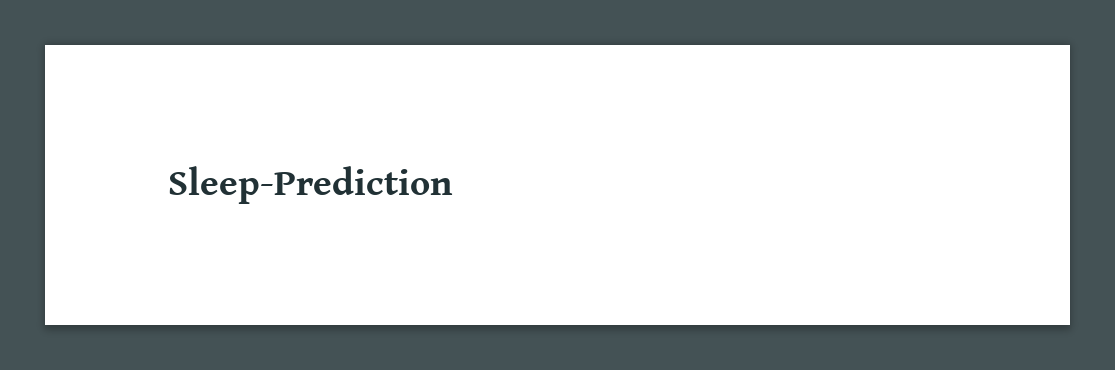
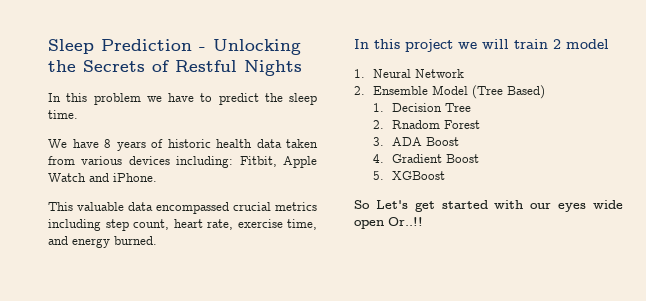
- Sleep-Prediction
+ Sleep Prediction - Unlocking the Secrets of Restful Nights
+ In this problem we have to predict the sleep time.
+ We have 8 years of historic health data taken from various devices including: Fitbit, Apple Watch and iPhone.
+ This valuable data encompassed crucial metrics including step count, heart rate, exercise time, and energy burned.
+ In this project we will train 2 model
+ 1. Neural Network
+ 2. Ensemble Model (Tree Based)
+ 1. Decision Tree
+ 2. Rnadom Forest
+ 3. ADA Boost
+ 4. Gradient Boost
+ 5. XGBoost
+ So Let's get started with our eyes wide open Or..!!

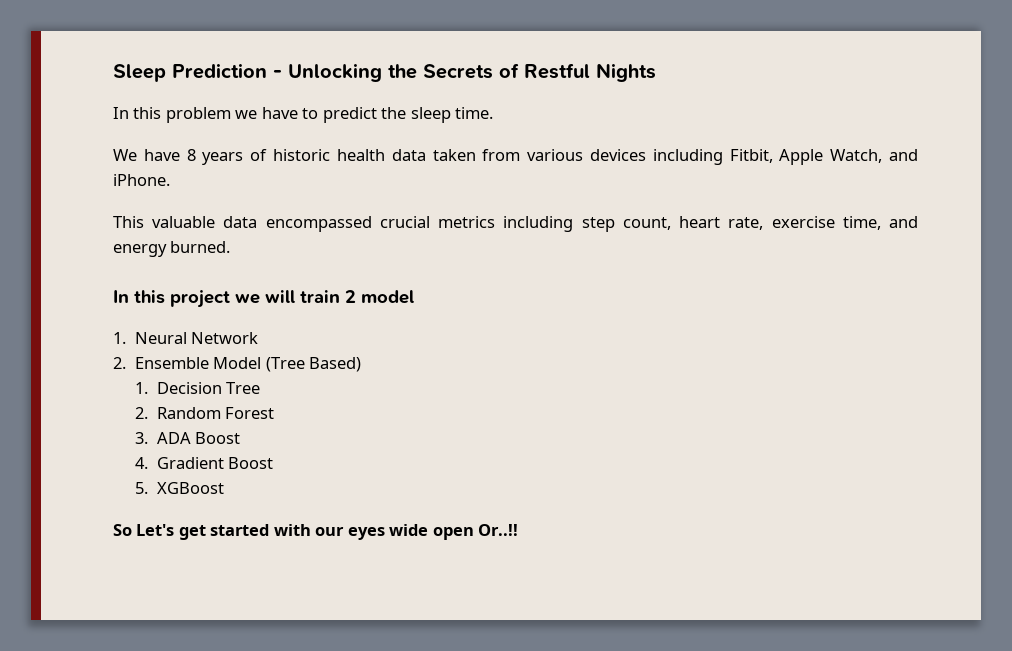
- We have 8 years of historic health data taken from various devices including: Fitbit, Apple Watch and iPhone.
+ We have 8 years of historic health data taken from various devices including Fitbit, Apple Watch, and iPhone.
- 2. Rnadom Forest
+ 2. Random Forest

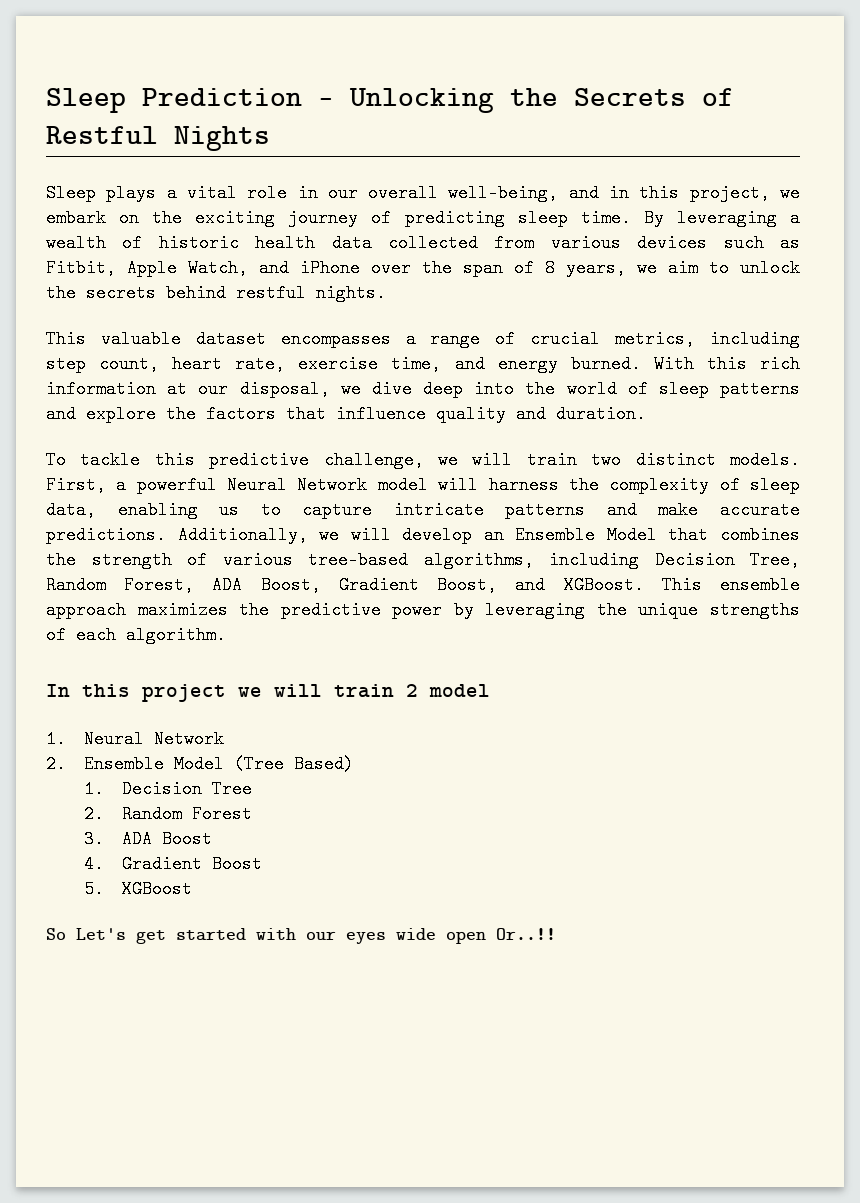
- In this problem we have to predict the sleep time.
- We have 8 years of historic health data taken from various devices including Fitbit, Apple Watch, and iPhone.
- This valuable data encompassed crucial metrics including step count, heart rate, exercise time, and energy burned.
+ Sleep plays a vital role in our overall well-being, and in this project, we embark on the exciting journey of predicting sleep time. By leveraging a wealth of historic health data collected from various devices such as Fitbit, Apple Watch, and iPhone over the span of 8 years, we aim to unlock the secrets behind restful nights.
+ This valuable dataset encompasses a range of crucial metrics, including step count, heart rate, exercise time, and energy burned. With this rich information at our disposal, we dive deep into the world of sleep patterns and explore the factors that influence quality and duration.
+ To tackle this predictive challenge, we will train two distinct models. First, a powerful Neural Network model will harness the complexity of sleep data, enabling us to capture intricate patterns and make accurate predictions. Additionally, we will develop an Ensemble Model that combines the strength of various tree-based algorithms, including Decision Tree, Random Forest, ADA Boost, Gradient Boost, and XGBoost. This ensemble approach maximizes the predictive power by leveraging the unique strengths of each algorithm.

